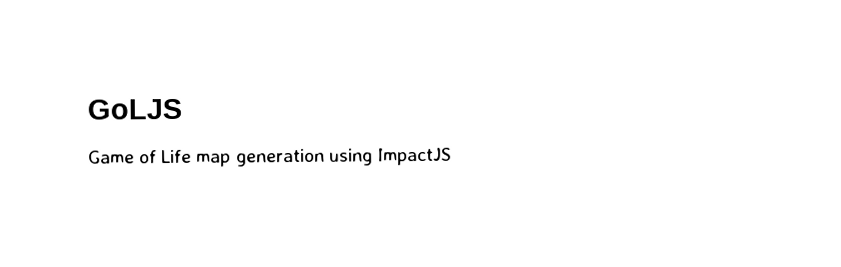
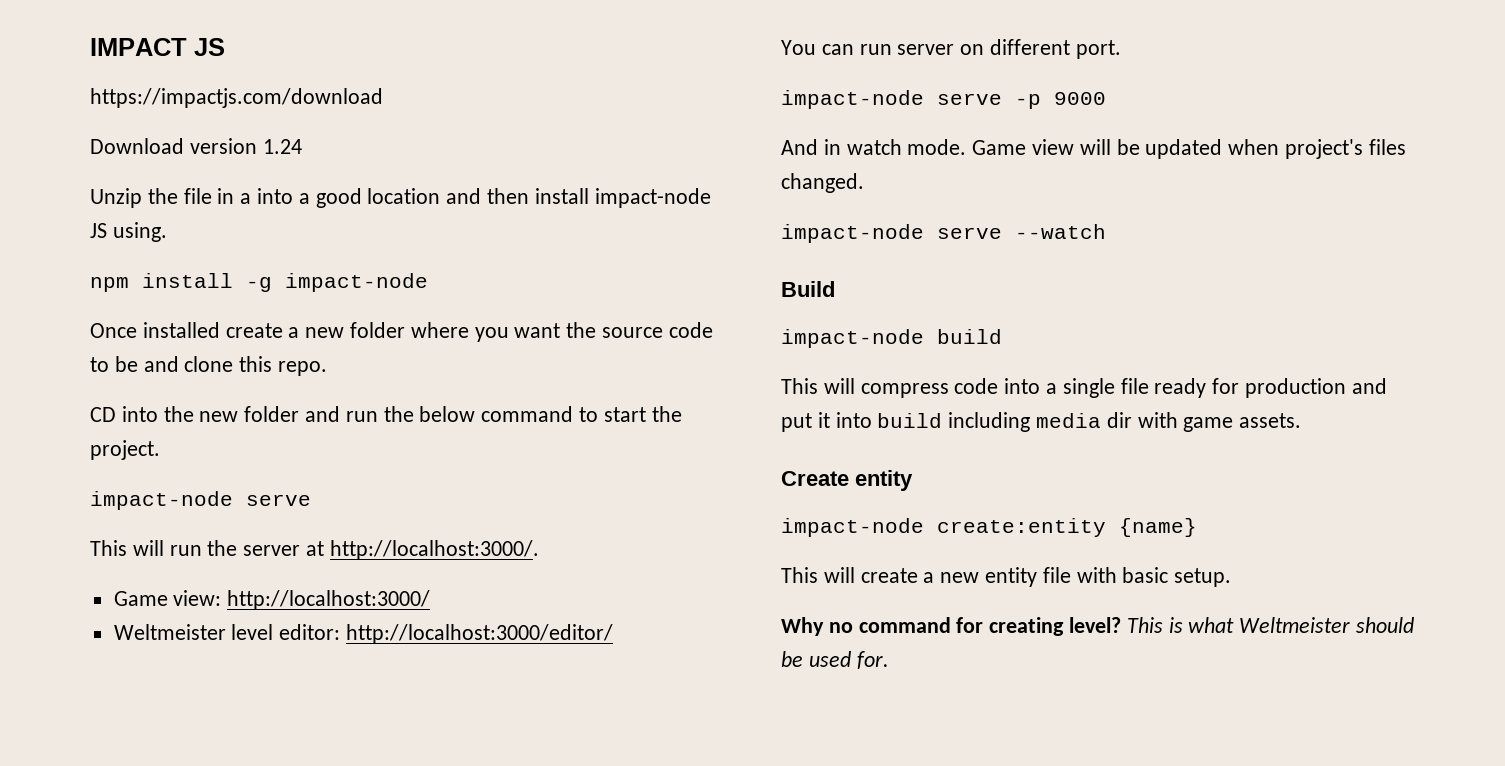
- GoLJS
- Game of Life map generation using ImpactJS
+ IMPACT JS
+ https://impactjs.com/download
+ Download version 1.24
+ Unzip the file in a into a good location and then install impact-node JS using.
+ npm install -g impact-node
+ Once installed create a new folder where you want the source code to be and clone this repo.
+ CD into the new folder and run the below command to start the project.
+ impact-node serve
+ This will run the server at http://localhost:3000/.
+ Game view: http://localhost:3000/
+ Weltmeister level editor: http://localhost:3000/editor/
+ You can run server on different port.
+ impact-node serve -p 9000
+ And in watch mode. Game view will be updated when project's files changed.
+ impact-node serve --watch
+ Build
+ impact-node build
+ This will compress code into a single file ready for production and put it into build including media dir with game assets.
+ Create entity
+ impact-node create:entity {name}
+ This will create a new entity file with basic setup.
+ Why no command for creating level? This is what Weltmeister should be used for.

